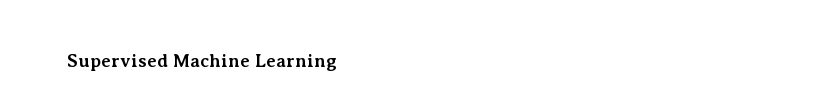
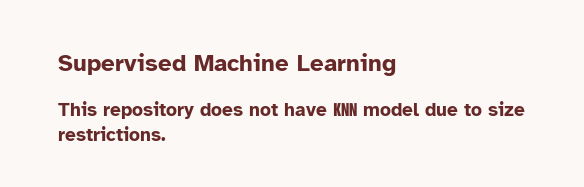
+ This repository does not have KNN model due to size restrictions.

